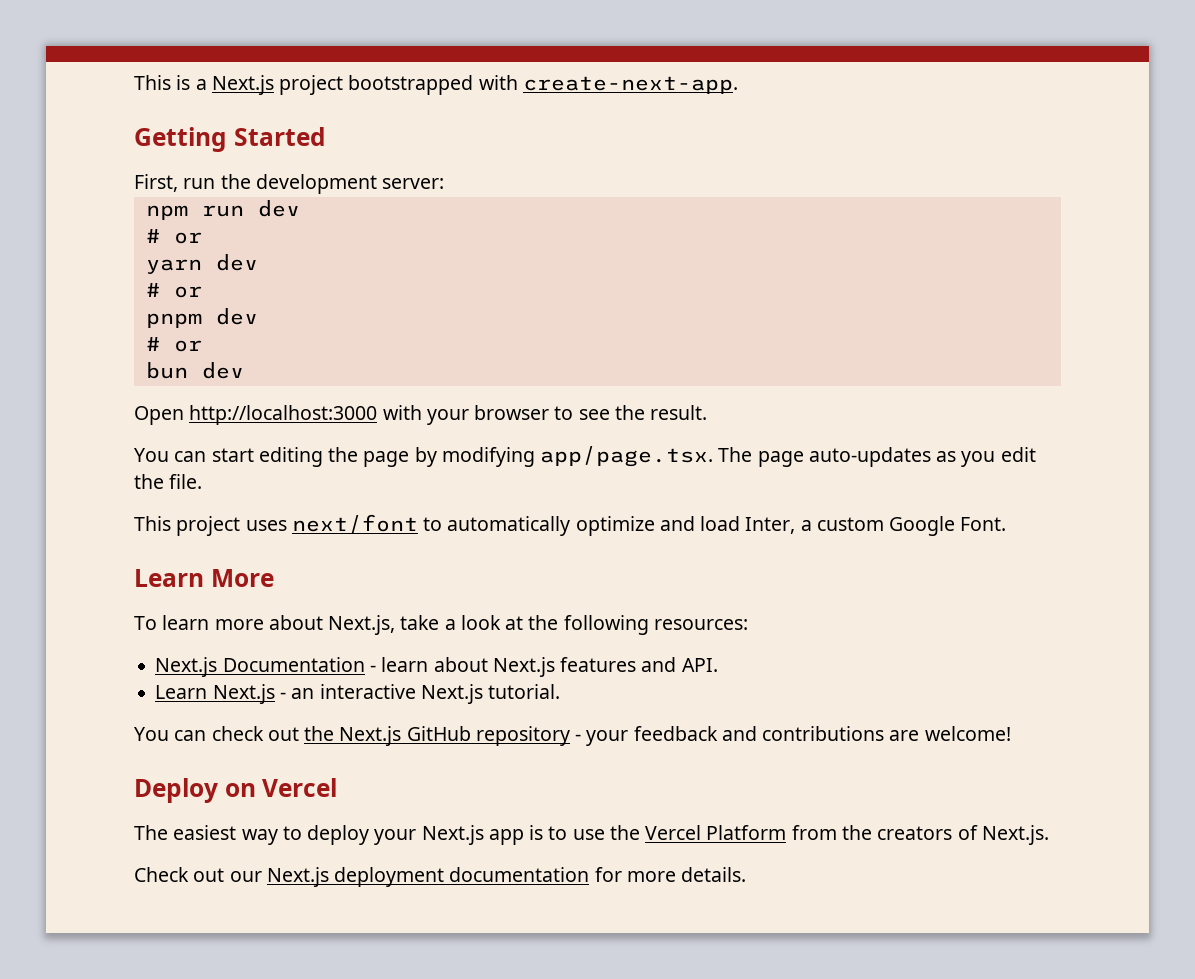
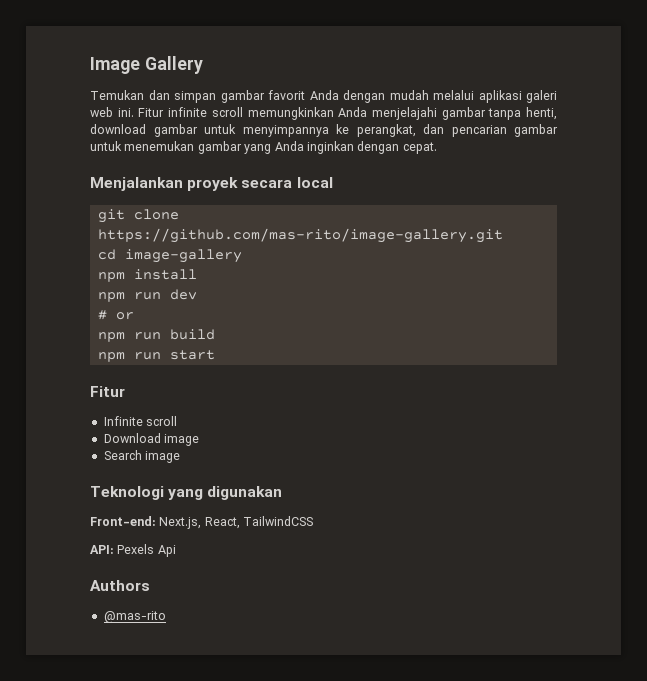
- This is a Next.js project bootstrapped with create-next-app.
- Getting Started
- First, run the development server:
+ Image Gallery
+ Temukan dan simpan gambar favorit Anda dengan mudah melalui aplikasi galeri web ini. Fitur infinite scroll memungkinkan Anda menjelajahi gambar tanpa henti, download gambar untuk menyimpannya ke perangkat, dan pencarian gambar untuk menemukan gambar yang Anda inginkan dengan cepat.
+ Menjalankan proyek secara local
+ git clone https://github.com/mas-rito/image-gallery.git
+ cd image-gallery
+ npm install
- yarn dev
- # or
- pnpm dev
- # or
- bun dev
- Open http://localhost:3000 with your browser to see the result.
- You can start editing the page by modifying app/page.tsx. The page auto-updates as you edit the file.
- This project uses next/font to automatically optimize and load Inter, a custom Google Font.
- Learn More
- To learn more about Next.js, take a look at the following resources:
- Next.js Documentation - learn about Next.js features and API.
- Learn Next.js - an interactive Next.js tutorial.
- You can check out the Next.js GitHub repository - your feedback and contributions are welcome!
- Deploy on Vercel
- The easiest way to deploy your Next.js app is to use the Vercel Platform from the creators of Next.js.
- Check out our Next.js deployment documentation for more details.
+ npm run build
+ npm run start
+ Fitur
+ Infinite scroll
+ Download image
+ Search image
+ Teknologi yang digunakan
+ Front-end: Next.js, React, TailwindCSS
+ API: Pexels Api
+ Authors
+ @mas-rito

